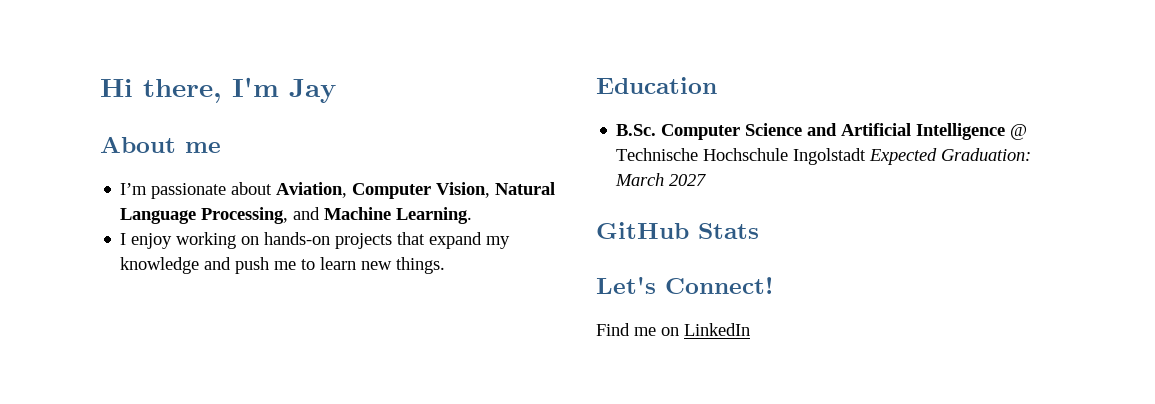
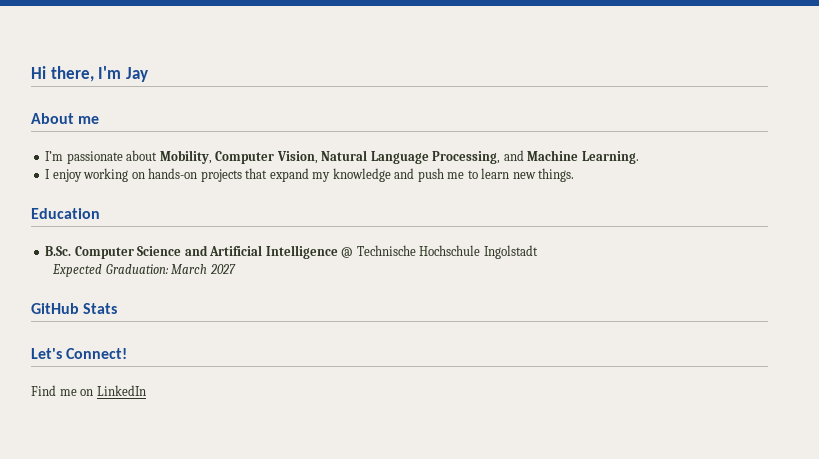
- I’m passionate about Aviation, Computer Vision, Natural Language Processing, and Machine Learning.
+ I’m passionate about Mobility, Computer Vision, Natural Language Processing, and Machine Learning.
- B.Sc. Computer Science and Artificial Intelligence @ Technische Hochschule Ingolstadt Expected Graduation: March 2027
+ B.Sc. Computer Science and Artificial Intelligence @ Technische Hochschule Ingolstadt
+ Expected Graduation: March 2027

